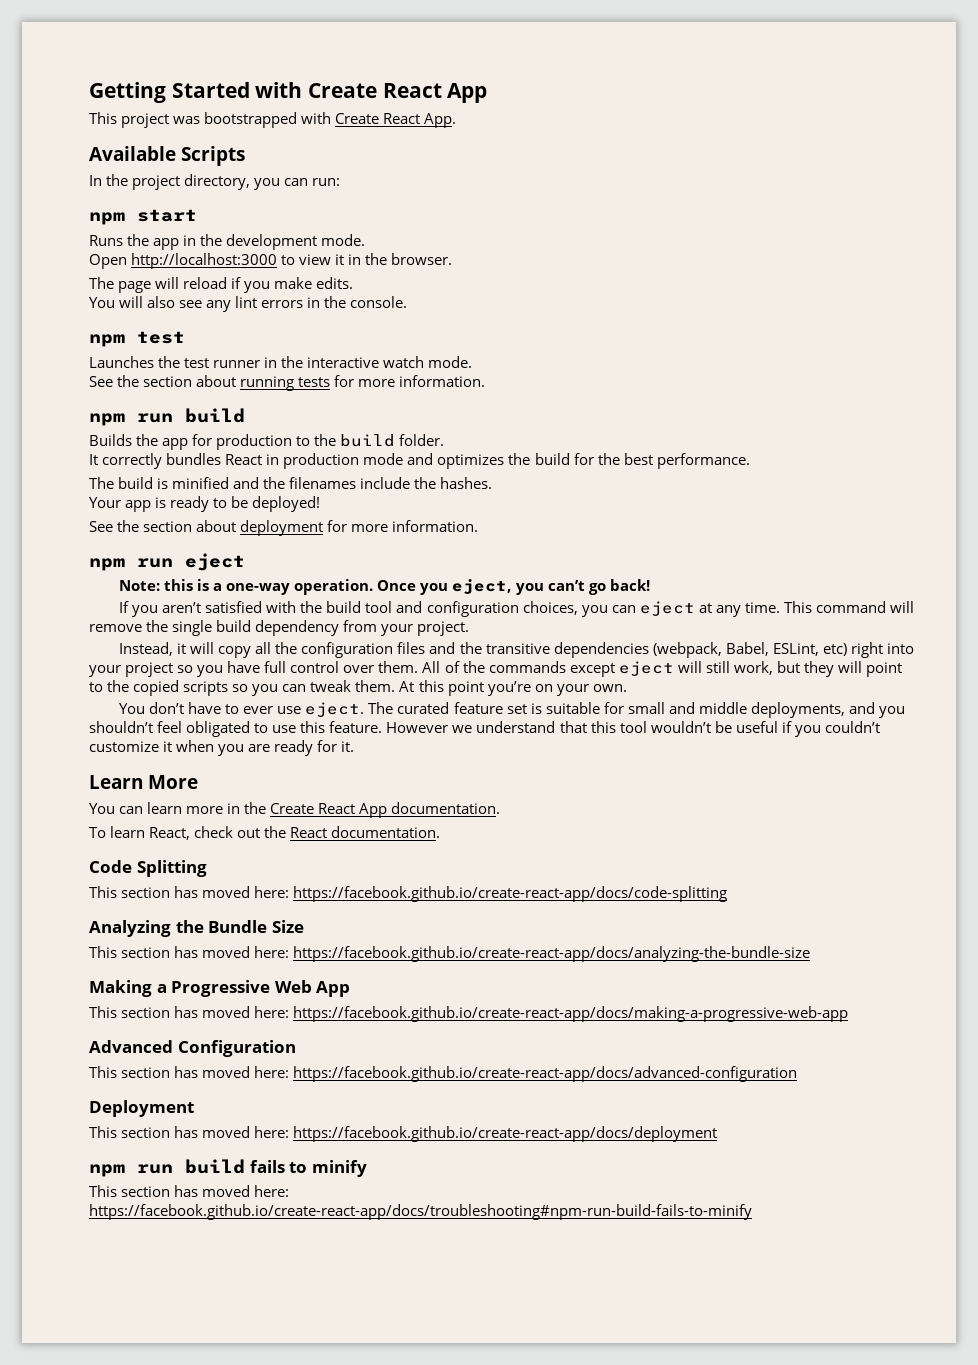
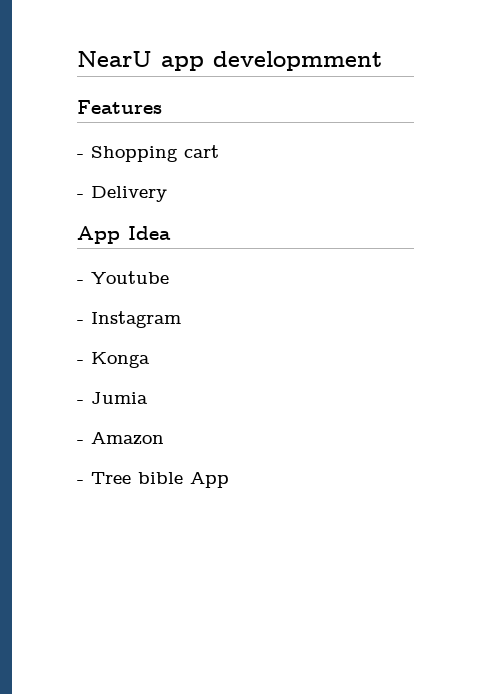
- Getting Started with Create React App
- This project was bootstrapped with Create React App.
- Available Scripts
- In the project directory, you can run:
- npm start
- Runs the app in the development mode.
- Open http://localhost:3000 to view it in the browser.
- The page will reload if you make edits.
- You will also see any lint errors in the console.
- npm test
- Launches the test runner in the interactive watch mode.
- See the section about running tests for more information.
- npm run build
- Builds the app for production to the build folder.
- It correctly bundles React in production mode and optimizes the build for the best performance.
- The build is minified and the filenames include the hashes.
- Your app is ready to be deployed!
- See the section about deployment for more information.
- npm run eject
- Note: this is a one-way operation. Once you eject, you can’t go back!
- If you aren’t satisfied with the build tool and configuration choices, you can eject at any time. This command will remove the single build dependency from your project.
- Instead, it will copy all the configuration files and the transitive dependencies (webpack, Babel, ESLint, etc) right into your project so you have full control over them. All of the commands except eject will still work, but they will point to the copied scripts so you can tweak them. At this point you’re on your own.
- You don’t have to ever use eject. The curated feature set is suitable for small and middle deployments, and you shouldn’t feel obligated to use this feature. However we understand that this tool wouldn’t be useful if you couldn’t customize it when you are ready for it.
- Learn More
- You can learn more in the Create React App documentation.
- To learn React, check out the React documentation.
- Code Splitting
- This section has moved here: https://facebook.github.io/create-react-app/docs/code-splitting
- Analyzing the Bundle Size
- This section has moved here: https://facebook.github.io/create-react-app/docs/analyzing-the-bundle-size
- Making a Progressive Web App
- This section has moved here: https://facebook.github.io/create-react-app/docs/making-a-progressive-web-app
- Advanced Configuration
- This section has moved here: https://facebook.github.io/create-react-app/docs/advanced-configuration
- Deployment
- This section has moved here: https://facebook.github.io/create-react-app/docs/deployment
- npm run build fails to minify
- This section has moved here: https://facebook.github.io/create-react-app/docs/troubleshooting#npm-run-build-fails-to-minify
+ NearU app developmment
+ Features
+ - Shopping cart
+ - Delivery
+ App Idea
+ - Youtube
+ - Instagram
+ - Konga
+ - Jumia
+ - Amazon
+ - Tree bible App

